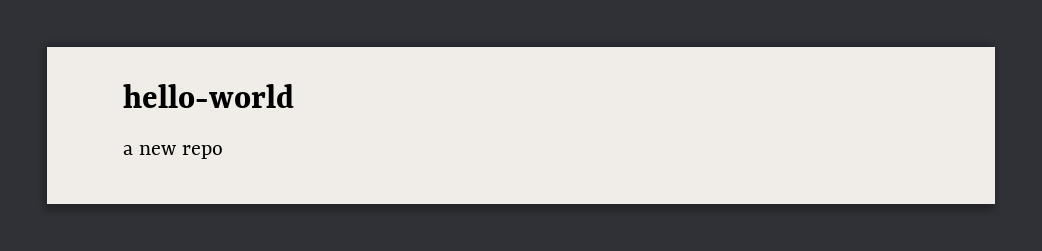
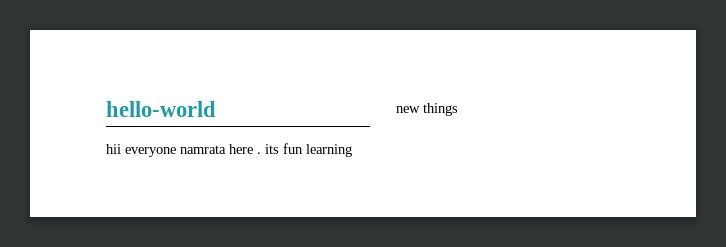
- a new repo
+ hii everyone namrata here . its fun learning new things

